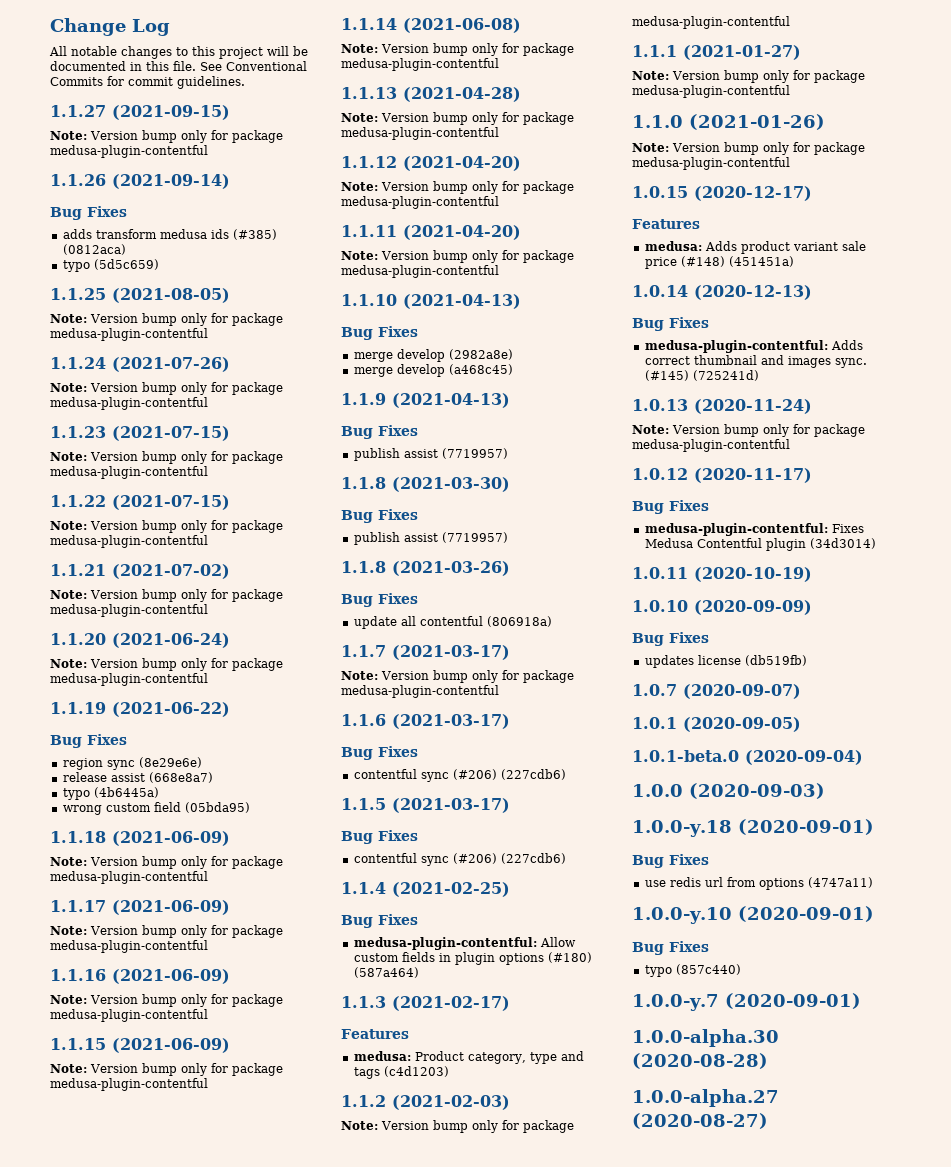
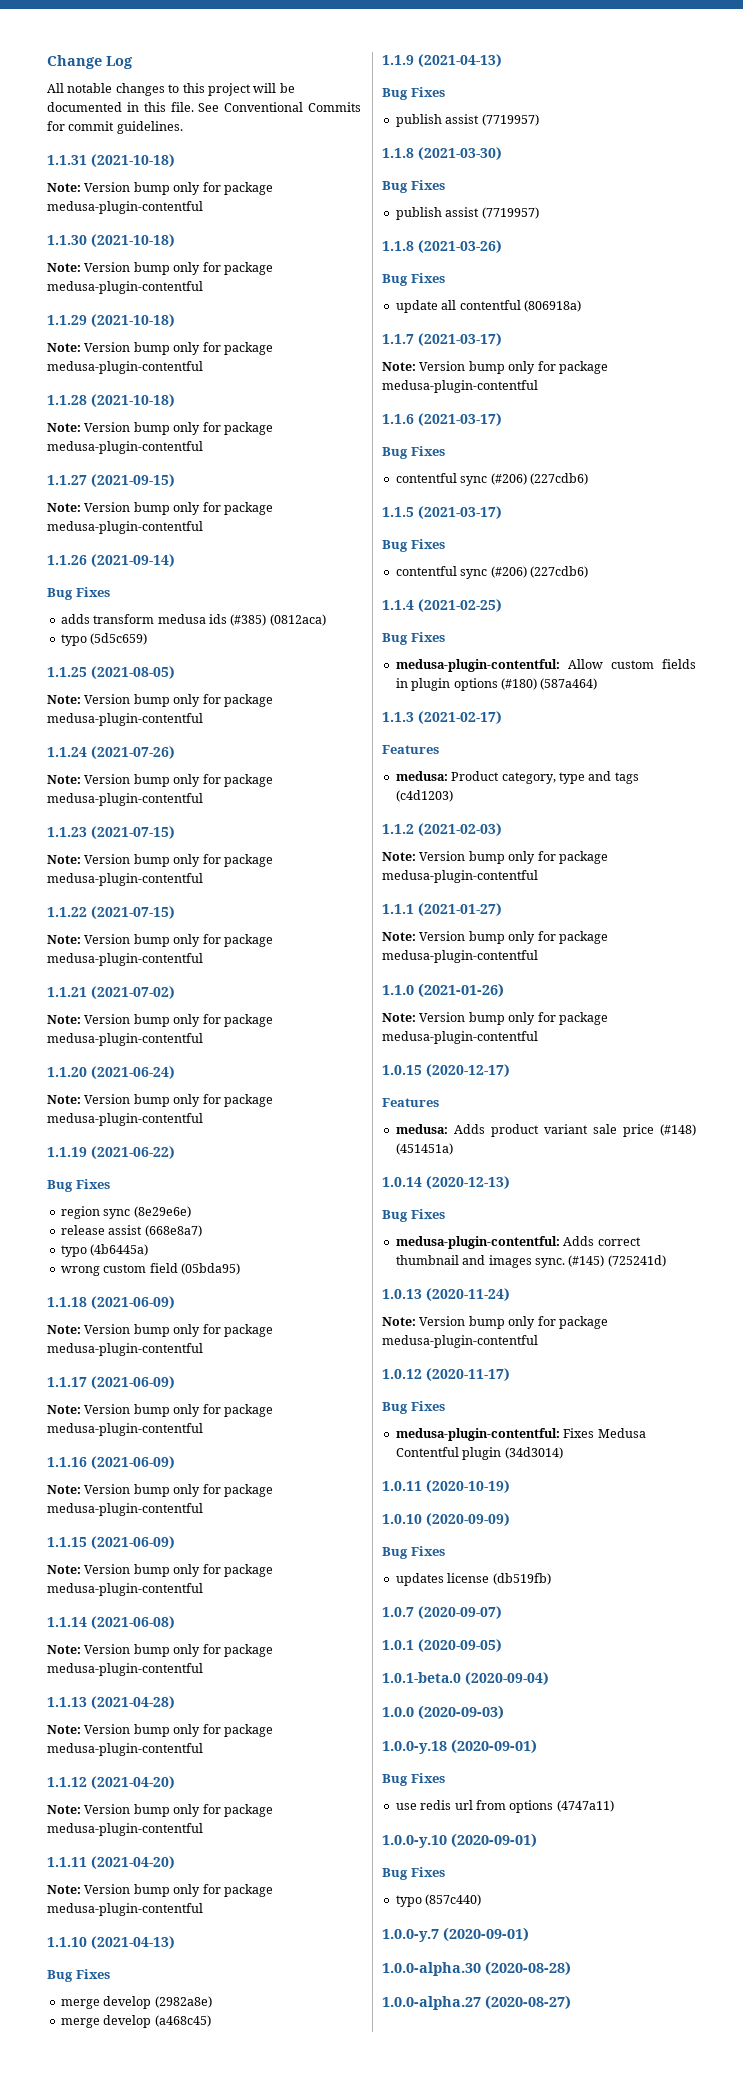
+ 1.1.31 (2021-10-18)
+ Note: Version bump only for package medusa-plugin-contentful
+ 1.1.30 (2021-10-18)
+ Note: Version bump only for package medusa-plugin-contentful
+ 1.1.29 (2021-10-18)
+ Note: Version bump only for package medusa-plugin-contentful
+ 1.1.28 (2021-10-18)
+ Note: Version bump only for package medusa-plugin-contentful

